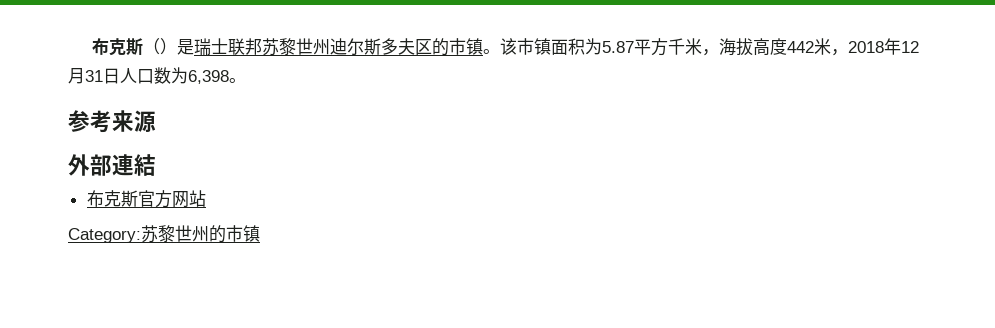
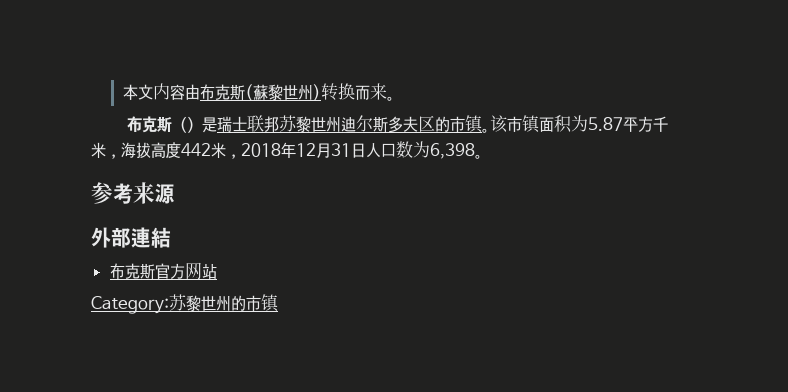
+ 本文内容由布克斯(蘇黎世州)转换而来。

